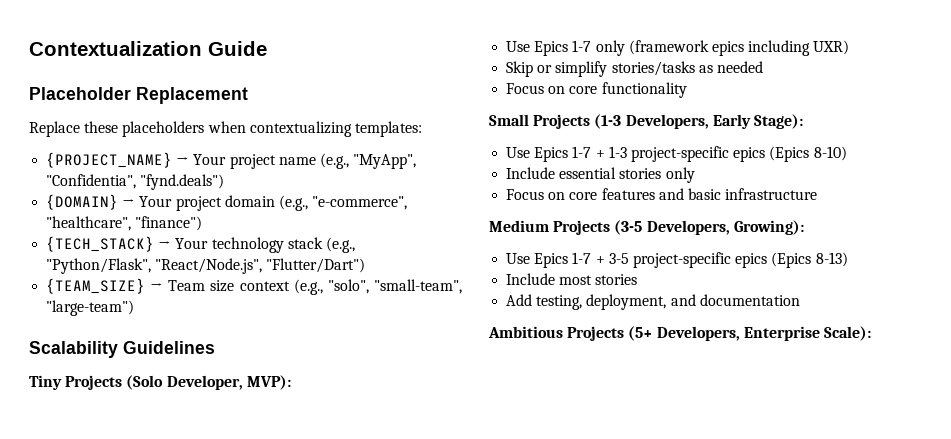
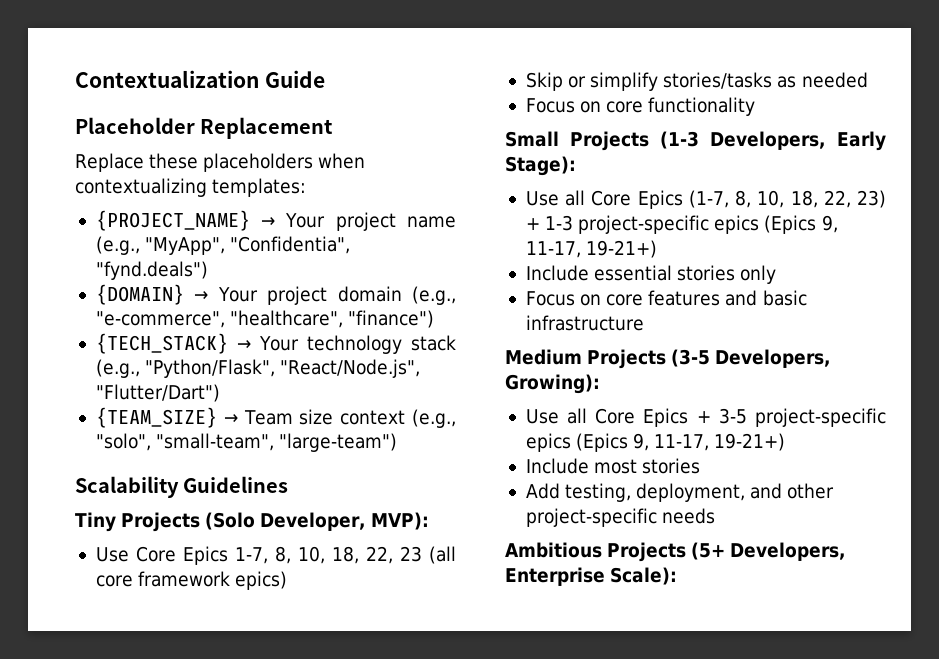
- Use Epics 1-7 only (framework epics including UXR)
+ Use Core Epics 1-7, 8, 10, 18, 22, 23 (all core framework epics)
- Use Epics 1-7 + 1-3 project-specific epics (Epics 8-10)
+ Use all Core Epics (1-7, 8, 10, 18, 22, 23) + 1-3 project-specific epics (Epics 9, 11-17, 19-21+)
- Use Epics 1-7 + 3-5 project-specific epics (Epics 8-13)
+ Use all Core Epics + 3-5 project-specific epics (Epics 9, 11-17, 19-21+)
- Add testing, deployment, and documentation
+ Add testing, deployment, and other project-specific needs

